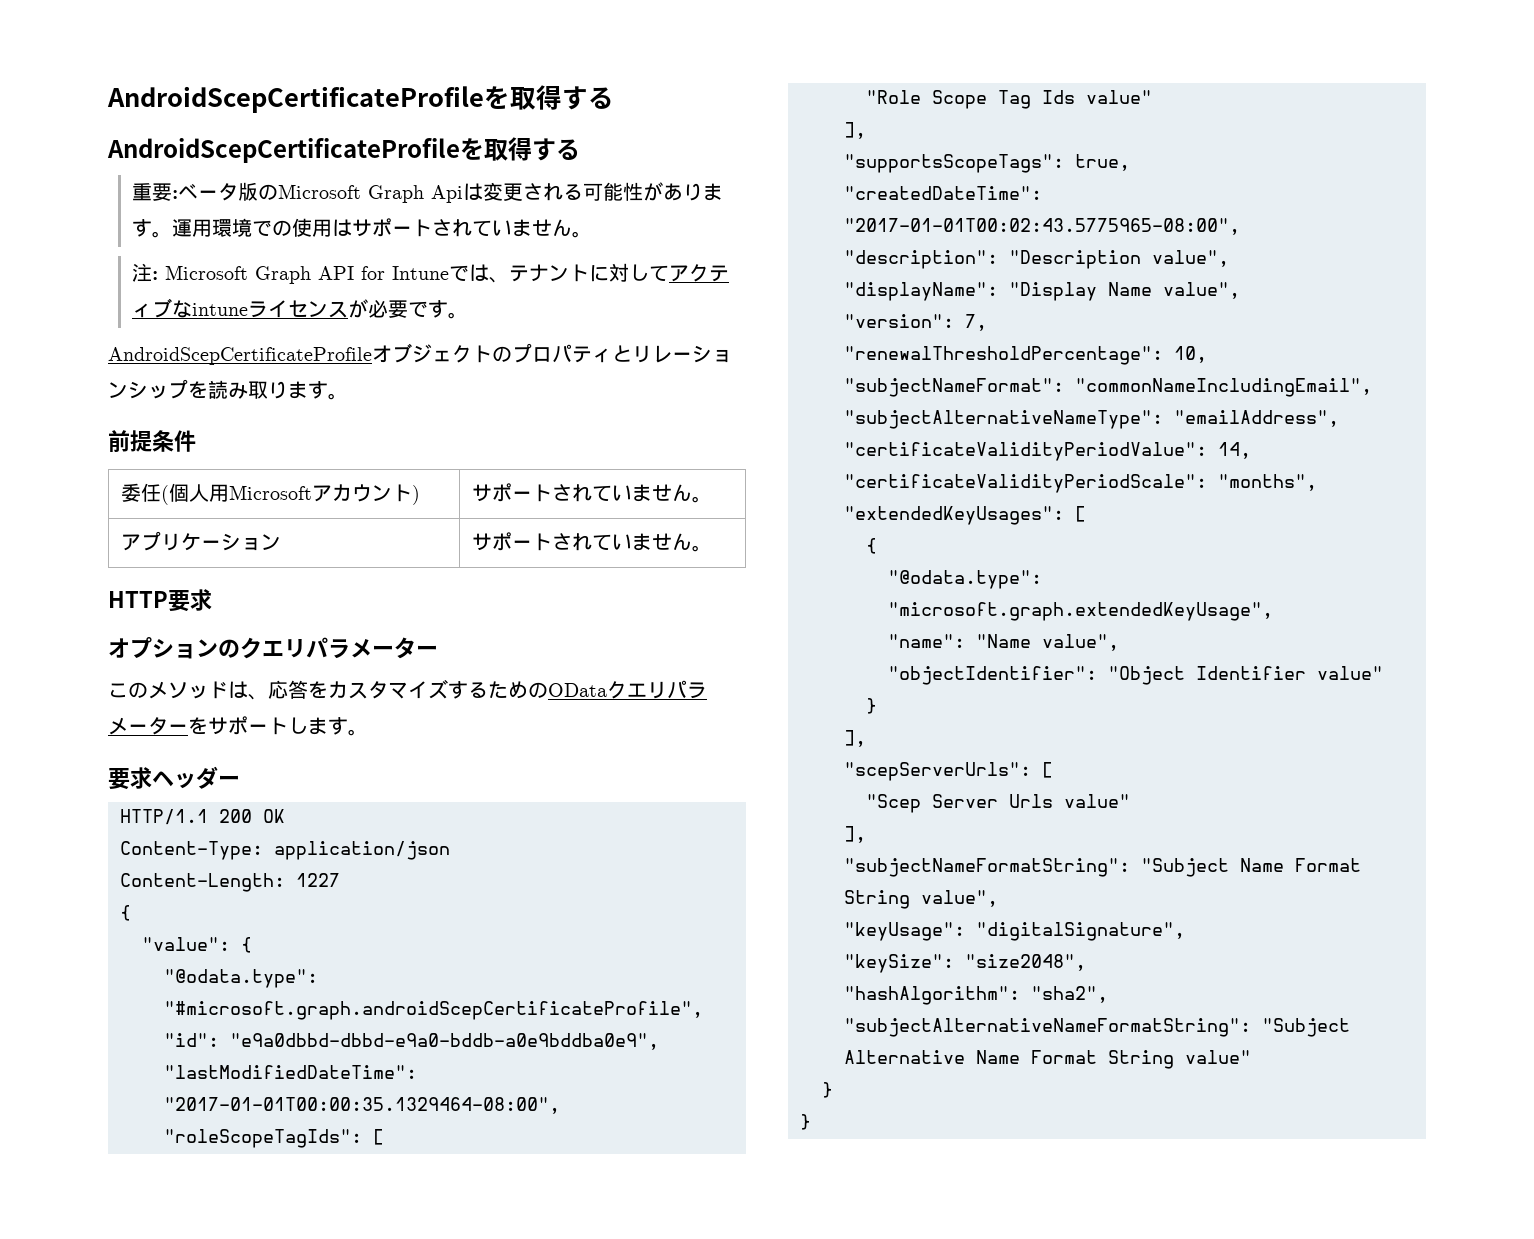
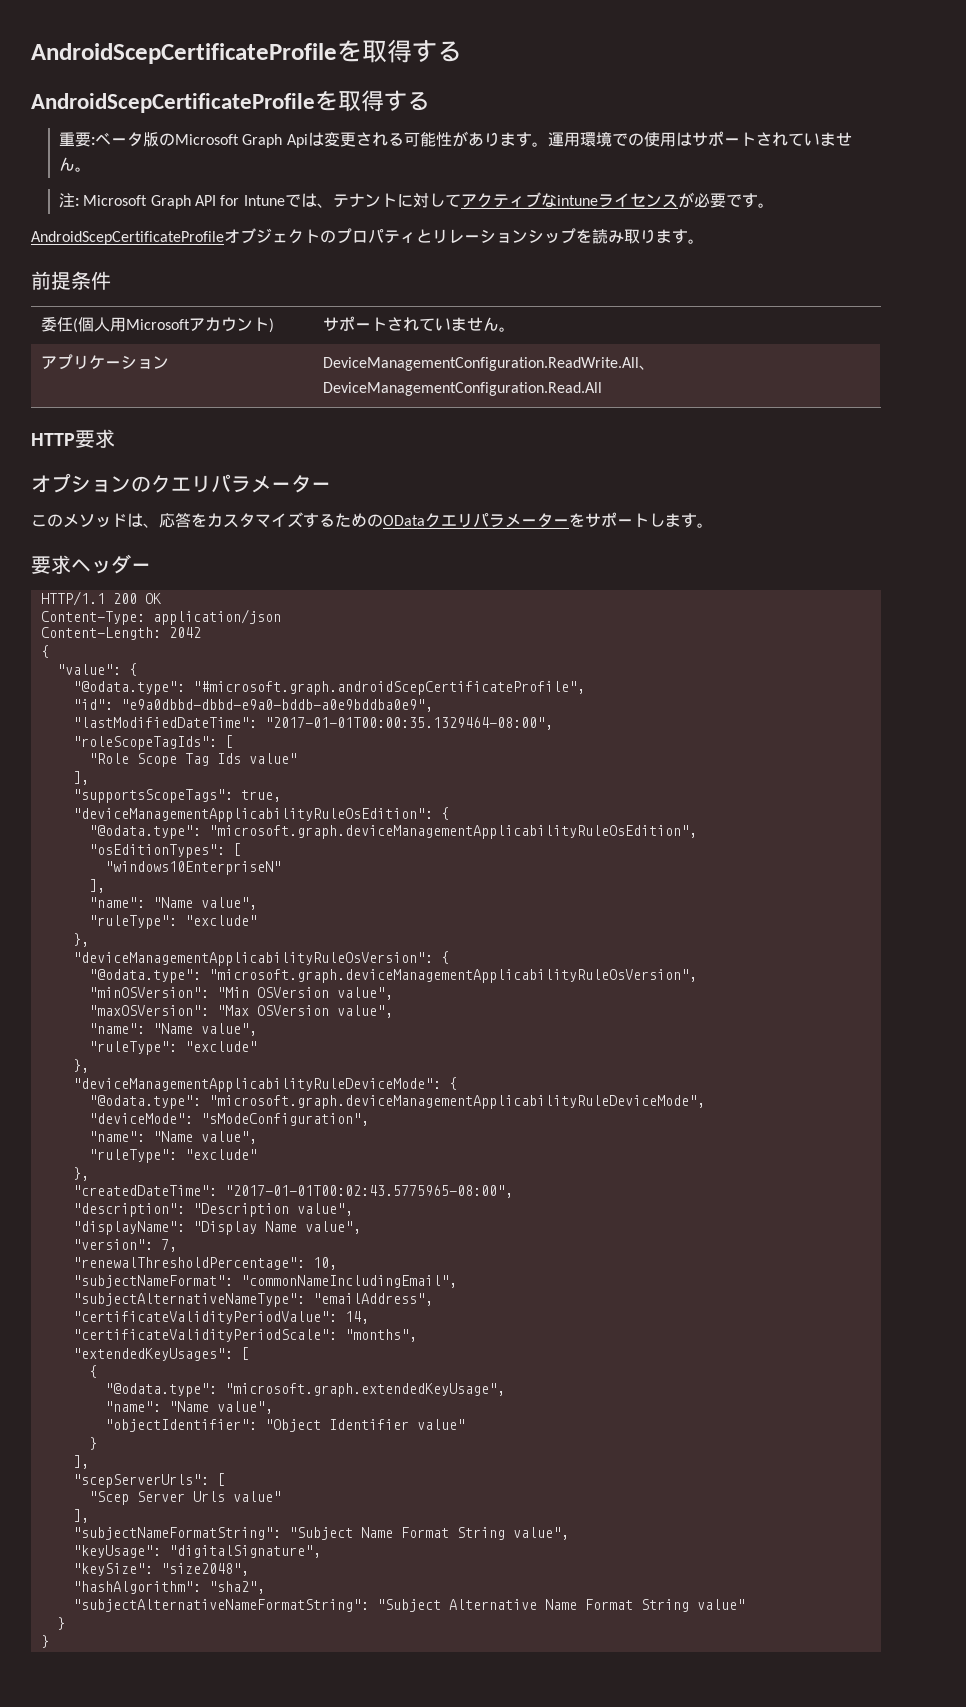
- アプリケーション | サポートされていません。
+ アプリケーション | DeviceManagementConfiguration.ReadWrite.All、DeviceManagementConfiguration.Read.All
- Content-Length: 1227
+ Content-Length: 2042
+ "deviceManagementApplicabilityRuleOsEdition": {
+ "@odata.type": "microsoft.graph.deviceManagementApplicabilityRuleOsEdition",
+ "osEditionTypes": [
+ "windows10EnterpriseN"
+ ],
+ "name": "Name value",
+ "ruleType": "exclude"
+ },
+ "deviceManagementApplicabilityRuleOsVersion": {
+ "@odata.type": "microsoft.graph.deviceManagementApplicabilityRuleOsVersion",
+ "minOSVersion": "Min OSVersion value",
+ "maxOSVersion": "Max OSVersion value",
+ "name": "Name value",
+ "ruleType": "exclude"
+ },
+ "deviceManagementApplicabilityRuleDeviceMode": {
+ "@odata.type": "microsoft.graph.deviceManagementApplicabilityRuleDeviceMode",
+ "deviceMode": "sModeConfiguration",
+ "name": "Name value",
+ "ruleType": "exclude"
+ },

